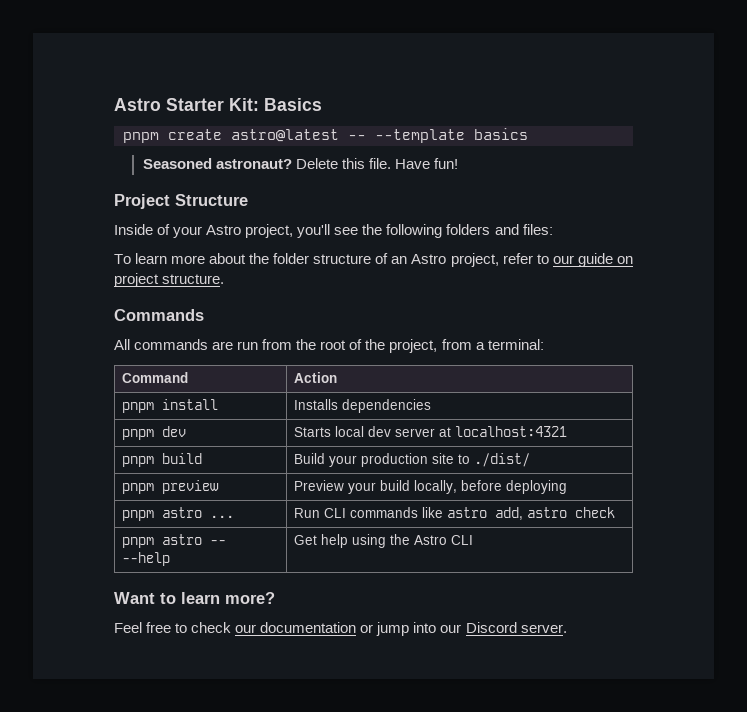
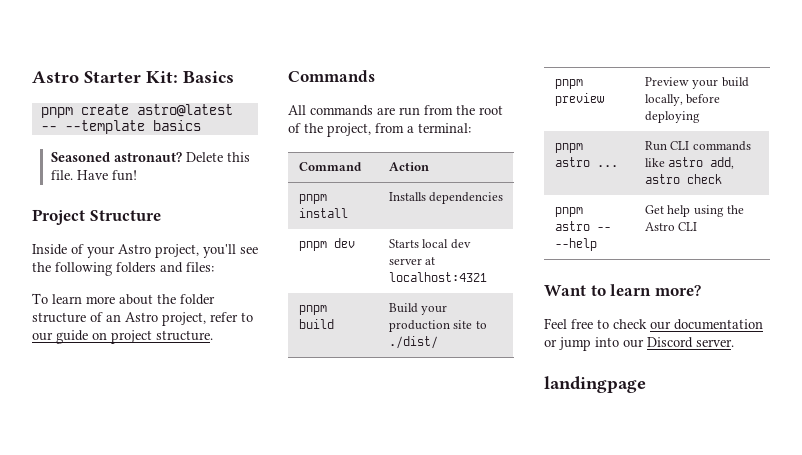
+ landingpage

